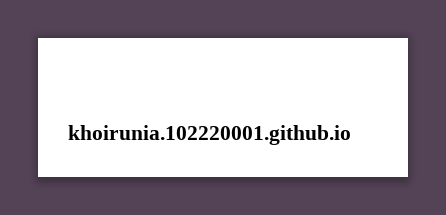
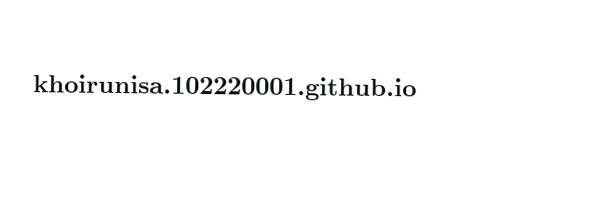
- khoirunia.102220001.github.io
+ khoirunisa.102220001.github.io

